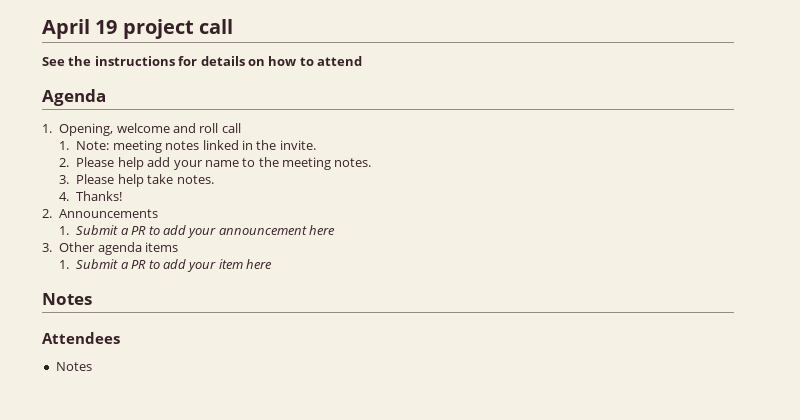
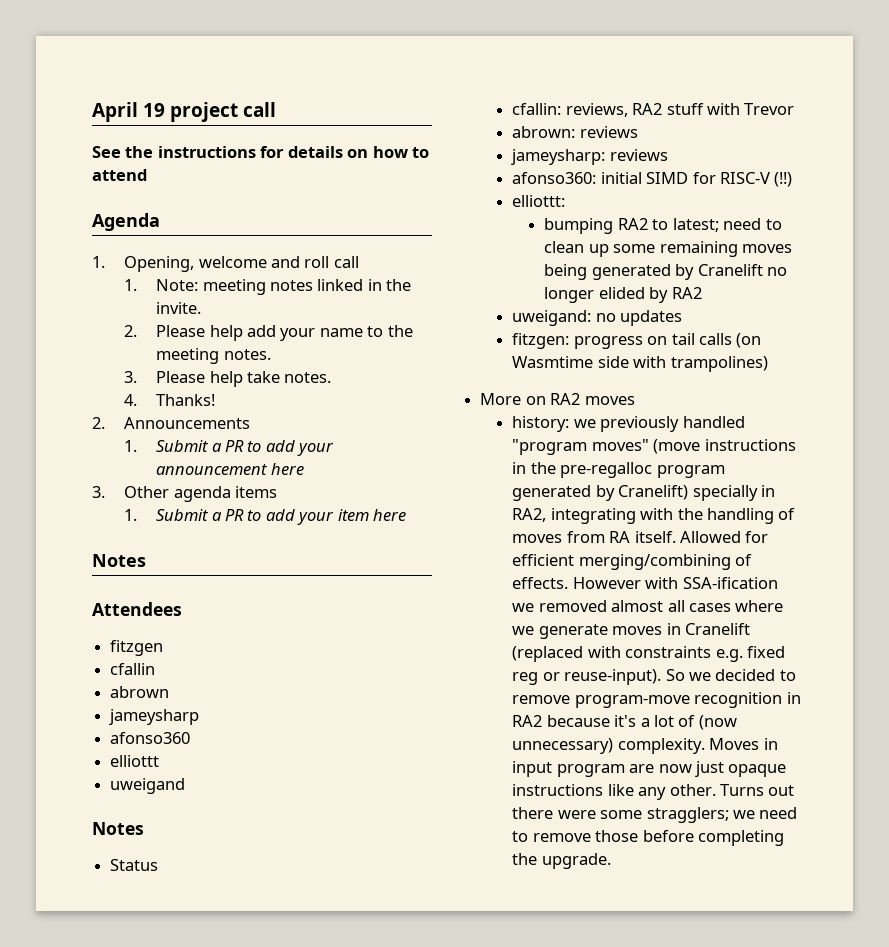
  Attendees
+ fitzgen
+ cfallin
+ abrown
+ jameysharp
+ afonso360
+ elliottt
+ uweigand
  Notes
+ Status
+ cfallin: reviews, RA2 stuff with Trevor
+ abrown: reviews
+ jameysharp: reviews
+ afonso360: initial SIMD for RISC-V (!!)
+ elliottt:
+ bumping RA2 to latest; need to clean up some remaining moves being generated by Cranelift no longer elided by RA2
+ uweigand: no updates
+ fitzgen: progress on tail calls (on Wasmtime side with trampolines)
+ More on RA2 moves
+ history: we previously handled "program moves" (move instructions in the pre-regalloc program generated by Cranelift) specially in RA2, integrating with the handling of moves from RA itself. Allowed for efficient merging/combining of effects. However with SSA-ification we removed almost all cases where we generate moves in Cranelift (replaced with constraints e.g. fixed reg or reuse-input). So we decided to remove program-move recognition in RA2 because it's a lot of (now unnecessary) complexity. Moves in input program are now just opaque instructions like any other. Turns out there were some stragglers; we need to remove those before completing the upgrade.

